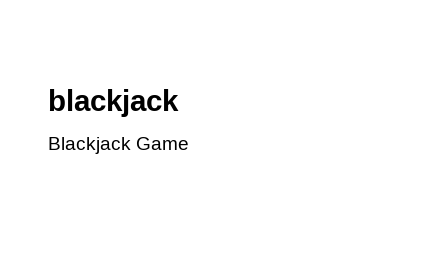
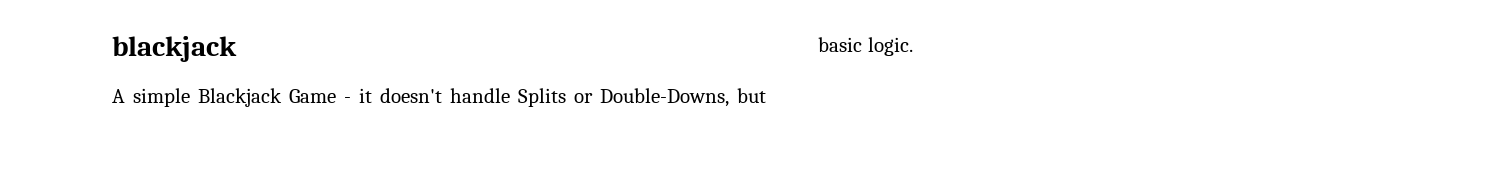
- Blackjack Game
+ A simple Blackjack Game - it doesn't handle Splits or Double-Downs, but basic logic.

